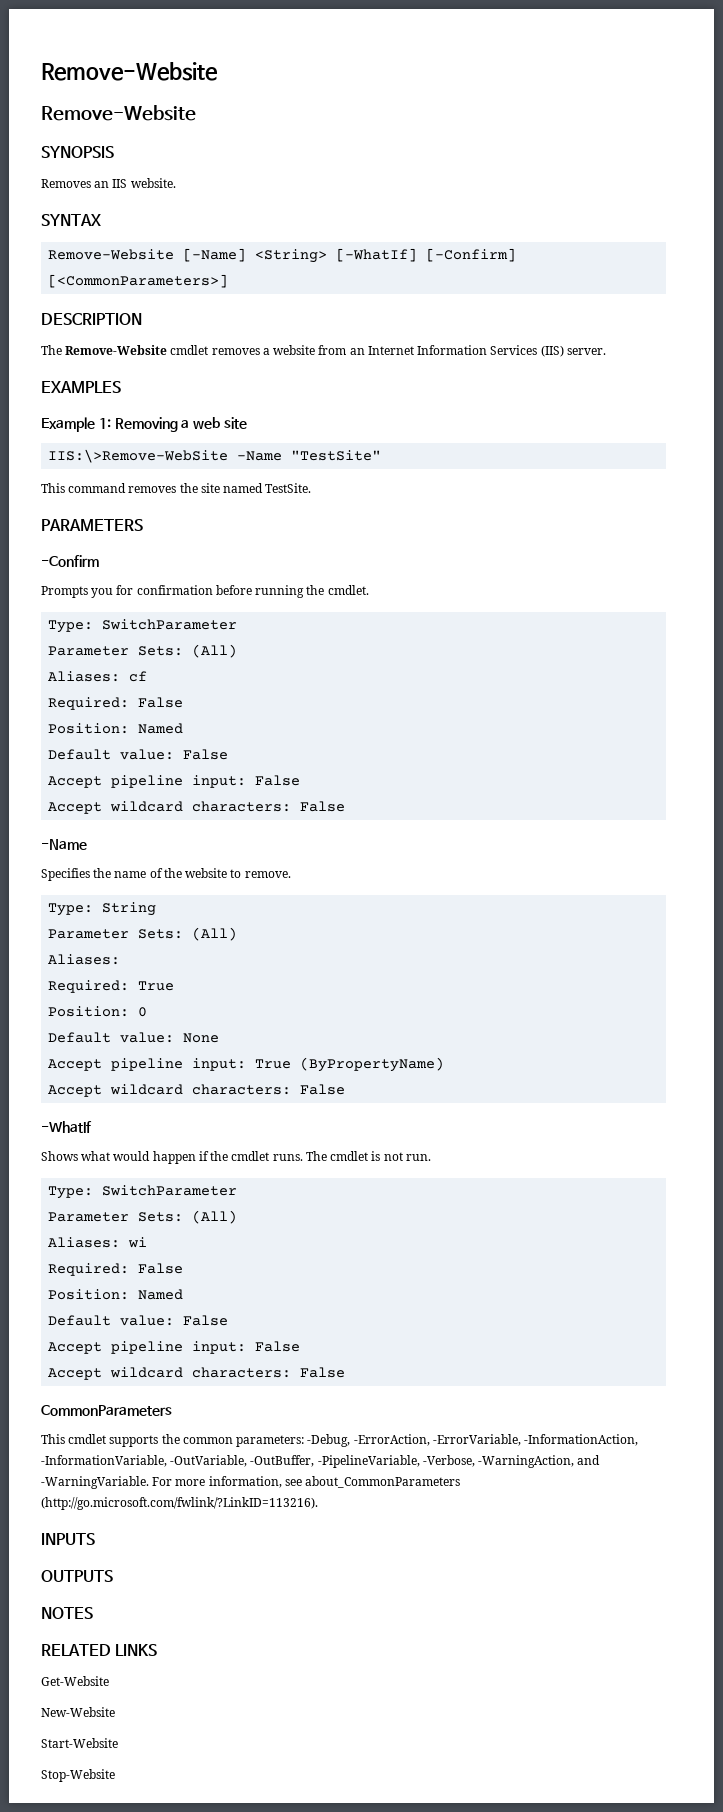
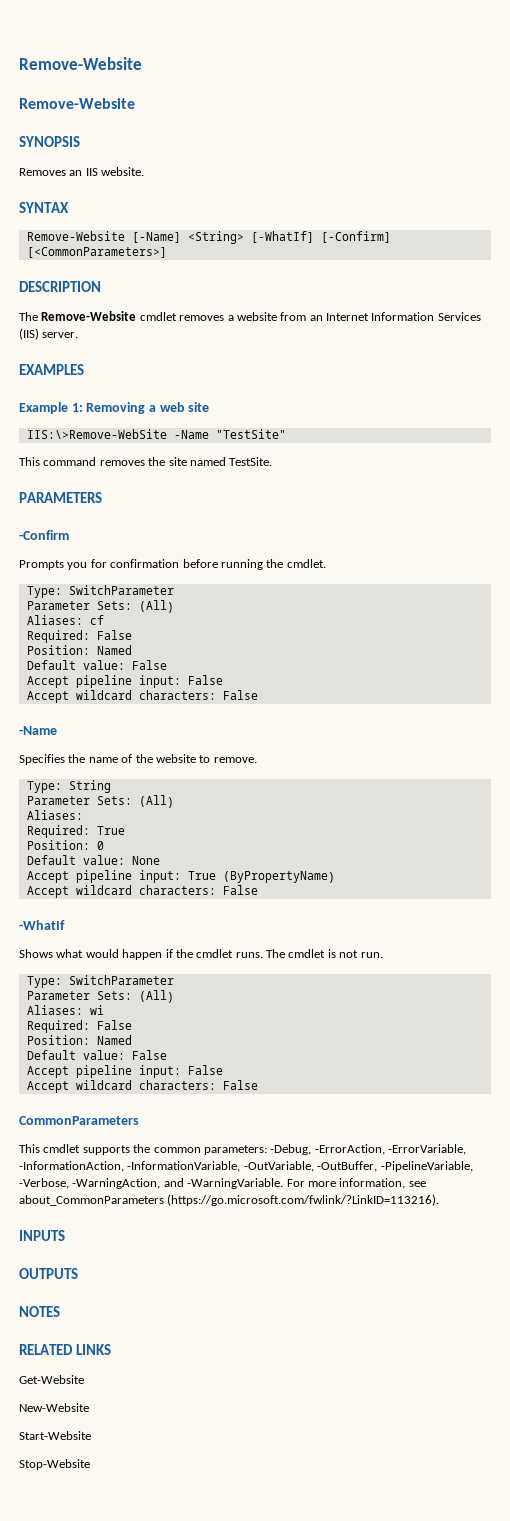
- For more information, see about_CommonParameters (http://go.microsoft.com/fwlink/?LinkID=113216).
+ For more information, see about_CommonParameters (https://go.microsoft.com/fwlink/?LinkID=113216).

